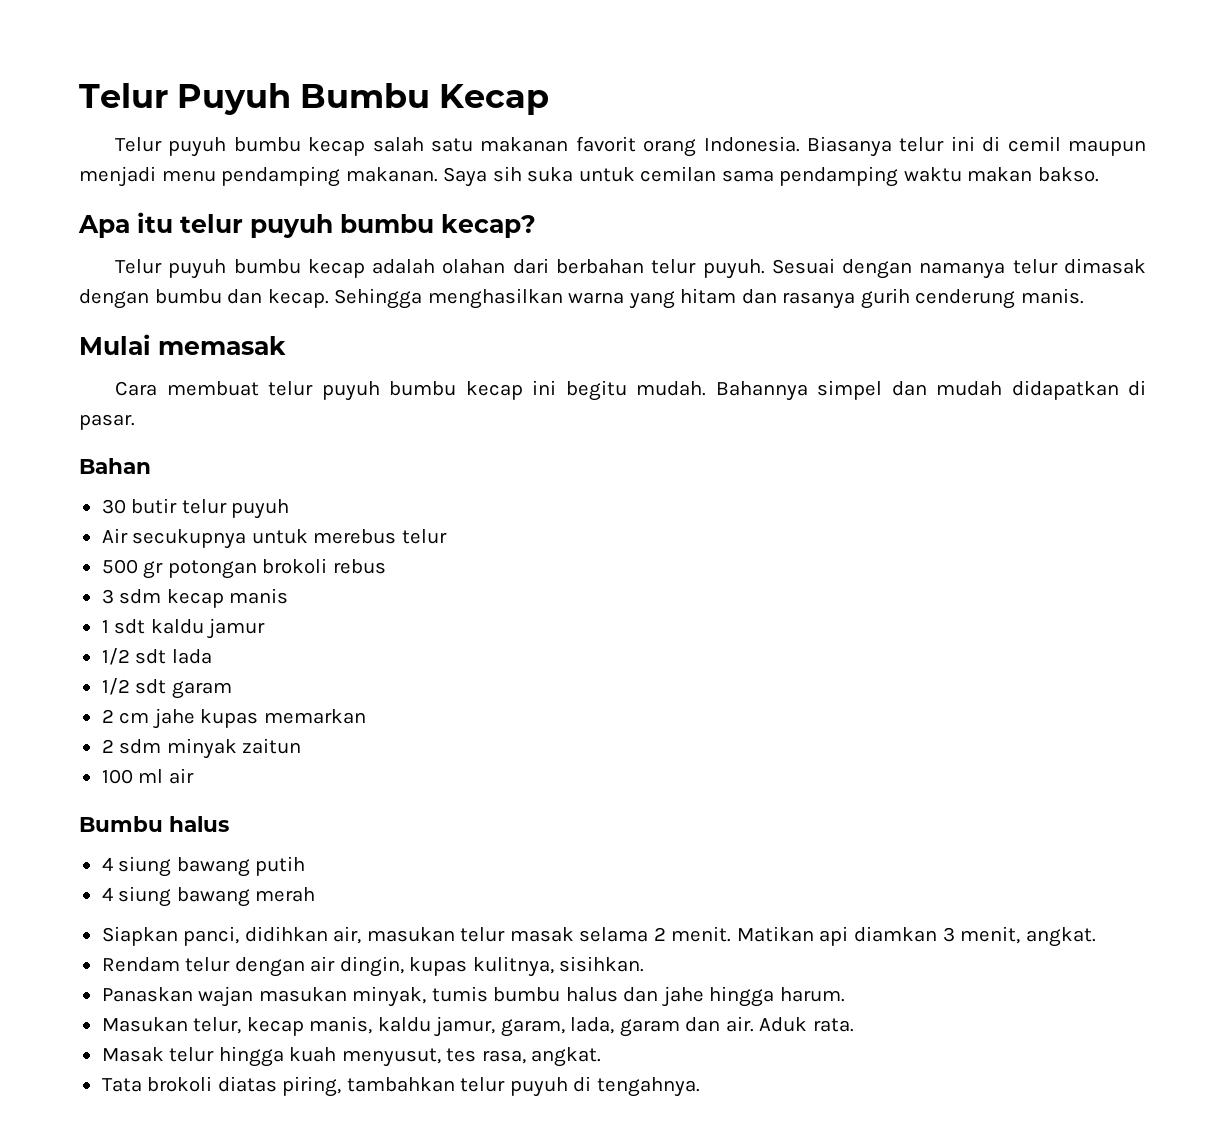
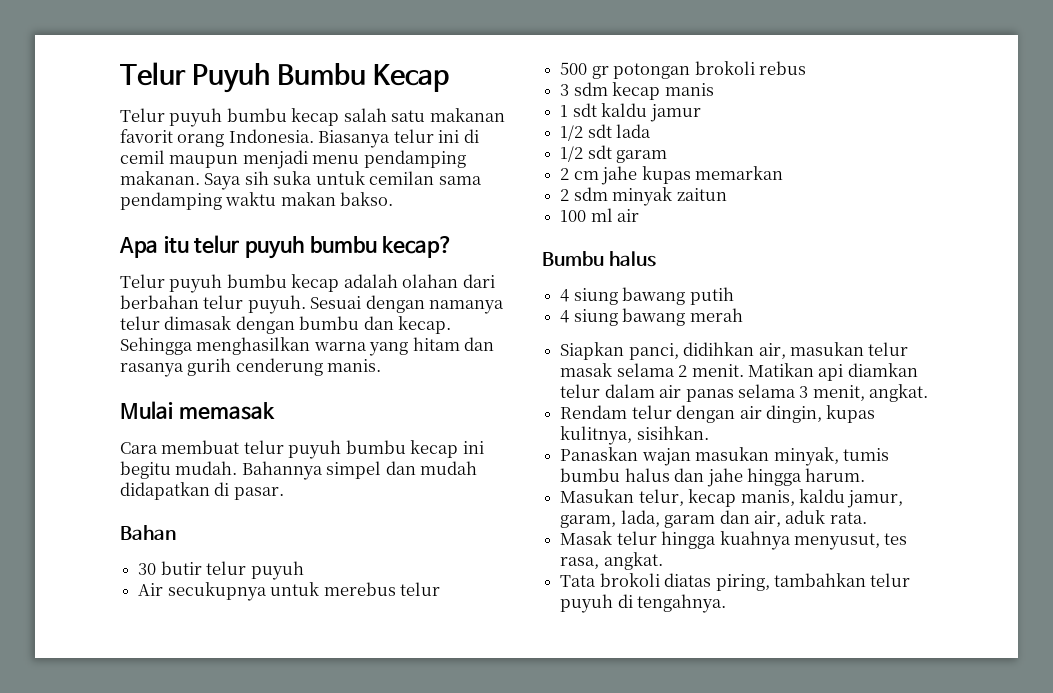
- Matikan api diamkan 3 menit, angkat.
+ Matikan api diamkan telur dalam air panas selama 3 menit, angkat.
- Masukan telur, kecap manis, kaldu jamur, garam, lada, garam dan air. Aduk rata.
+ Masukan telur, kecap manis, kaldu jamur, garam, lada, garam dan air, aduk rata.
- Masak telur hingga kuah menyusut, tes rasa, angkat.
+ Masak telur hingga kuahnya menyusut, tes rasa, angkat.

